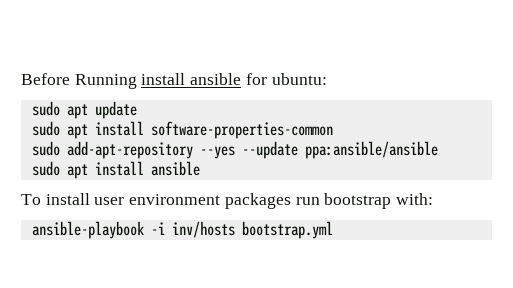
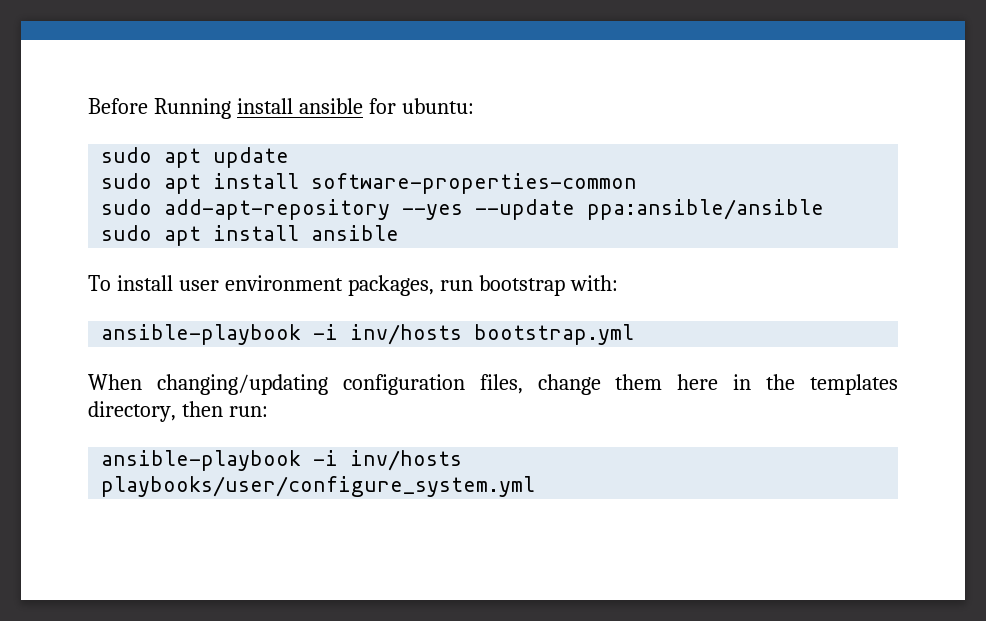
- To install user environment packages run bootstrap with:
+ To install user environment packages, run bootstrap with:
+ When changing/updating configuration files, change them here in the templates directory, then run:
+ ansible-playbook -i inv/hosts playbooks/user/configure_system.yml

